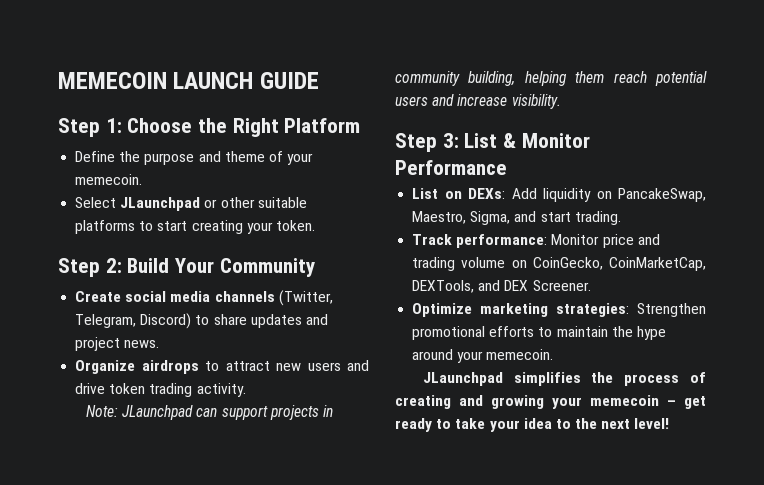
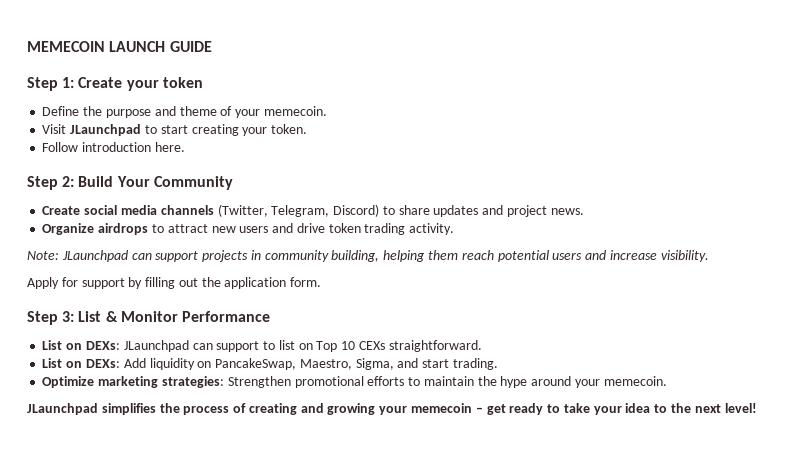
- Step 1: Choose the Right Platform
+ Step 1: Create your token
- Select JLaunchpad or other suitable platforms to start creating your token.
+ Visit JLaunchpad to start creating your token.
+ Follow introduction here.
+ Apply for support by filling out the application form.
+ List on DEXs: JLaunchpad can support to list on Top 10 CEXs straightforward.
- Track performance: Monitor price and trading volume on CoinGecko, CoinMarketCap, DEXTools, and DEX Screener.

